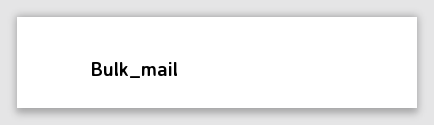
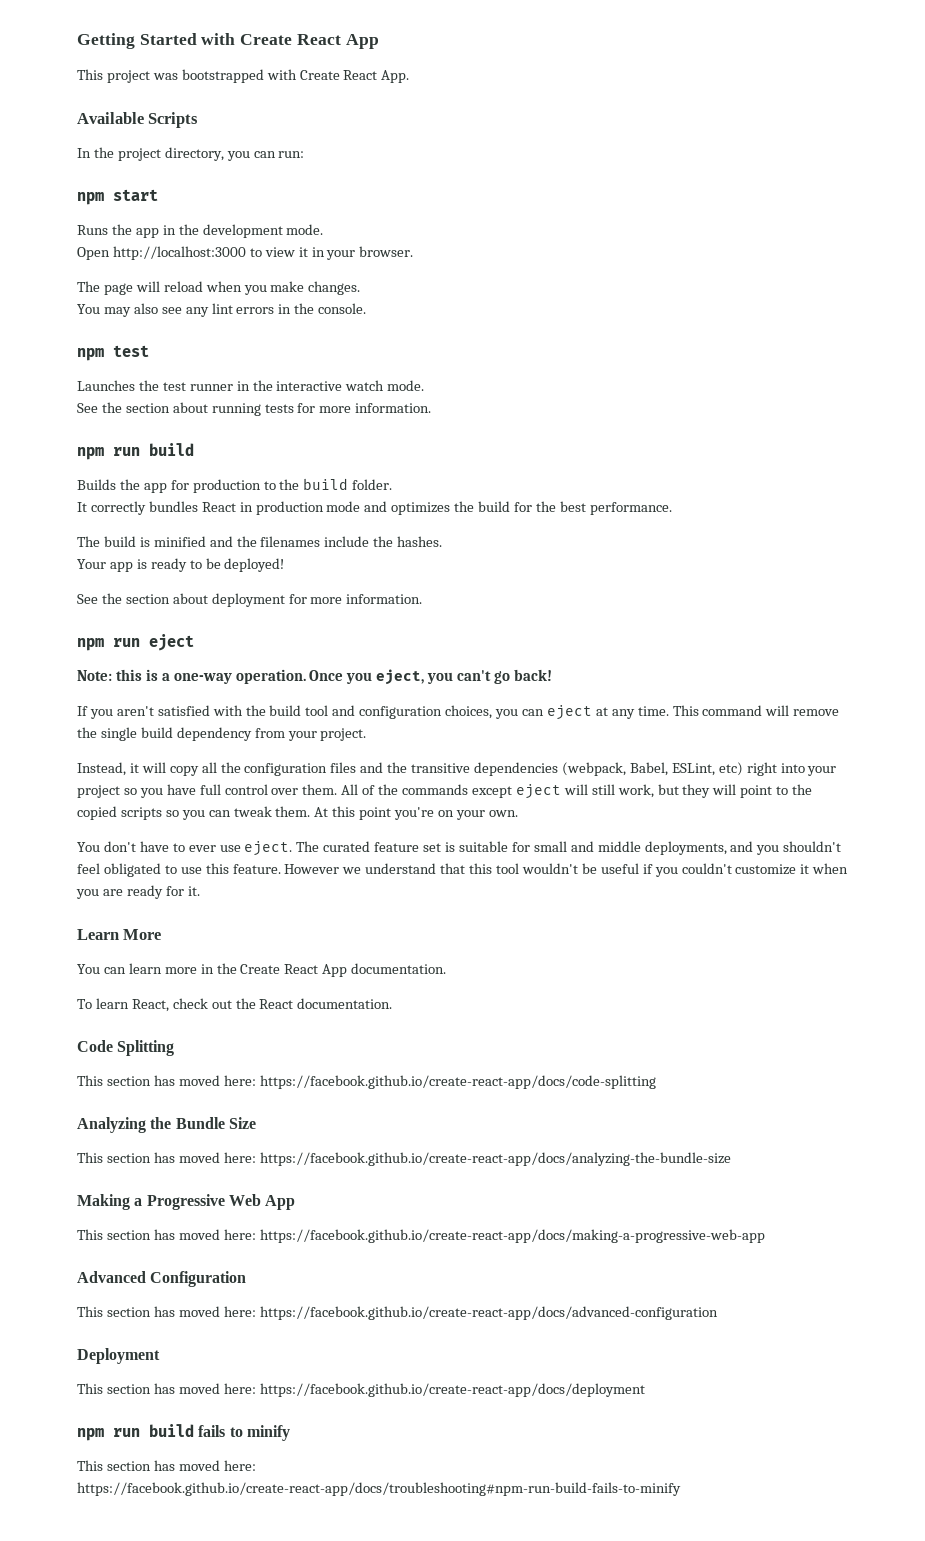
- Bulk_mail
+ Getting Started with Create React App
+ This project was bootstrapped with Create React App.
+ Available Scripts
+ In the project directory, you can run:
+ npm start
+ Runs the app in the development mode.
+ Open http://localhost:3000 to view it in your browser.
+ The page will reload when you make changes.
+ You may also see any lint errors in the console.
+ npm test
+ Launches the test runner in the interactive watch mode.
+ See the section about running tests for more information.
+ npm run build
+ Builds the app for production to the build folder.
+ It correctly bundles React in production mode and optimizes the build for the best performance.
+ The build is minified and the filenames include the hashes.
+ Your app is ready to be deployed!
+ See the section about deployment for more information.
+ npm run eject
+ Note: this is a one-way operation. Once you eject, you can't go back!
+ If you aren't satisfied with the build tool and configuration choices, you can eject at any time. This command will remove the single build dependency from your project.
+ Instead, it will copy all the configuration files and the transitive dependencies (webpack, Babel, ESLint, etc) right into your project so you have full control over them. All of the commands except eject will still work, but they will point to the copied scripts so you can tweak them. At this point you're on your own.
+ You don't have to ever use eject. The curated feature set is suitable for small and middle deployments, and you shouldn't feel obligated to use this feature. However we understand that this tool wouldn't be useful if you couldn't customize it when you are ready for it.
+ Learn More
+ You can learn more in the Create React App documentation.
+ To learn React, check out the React documentation.
+ Code Splitting
+ This section has moved here: https://facebook.github.io/create-react-app/docs/code-splitting
+ Analyzing the Bundle Size
+ This section has moved here: https://facebook.github.io/create-react-app/docs/analyzing-the-bundle-size
+ Making a Progressive Web App
+ This section has moved here: https://facebook.github.io/create-react-app/docs/making-a-progressive-web-app
+ Advanced Configuration
+ This section has moved here: https://facebook.github.io/create-react-app/docs/advanced-configuration
+ Deployment
+ This section has moved here: https://facebook.github.io/create-react-app/docs/deployment
+ npm run build fails to minify
+ This section has moved here: https://facebook.github.io/create-react-app/docs/troubleshooting#npm-run-build-fails-to-minify

